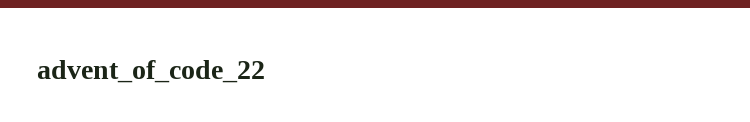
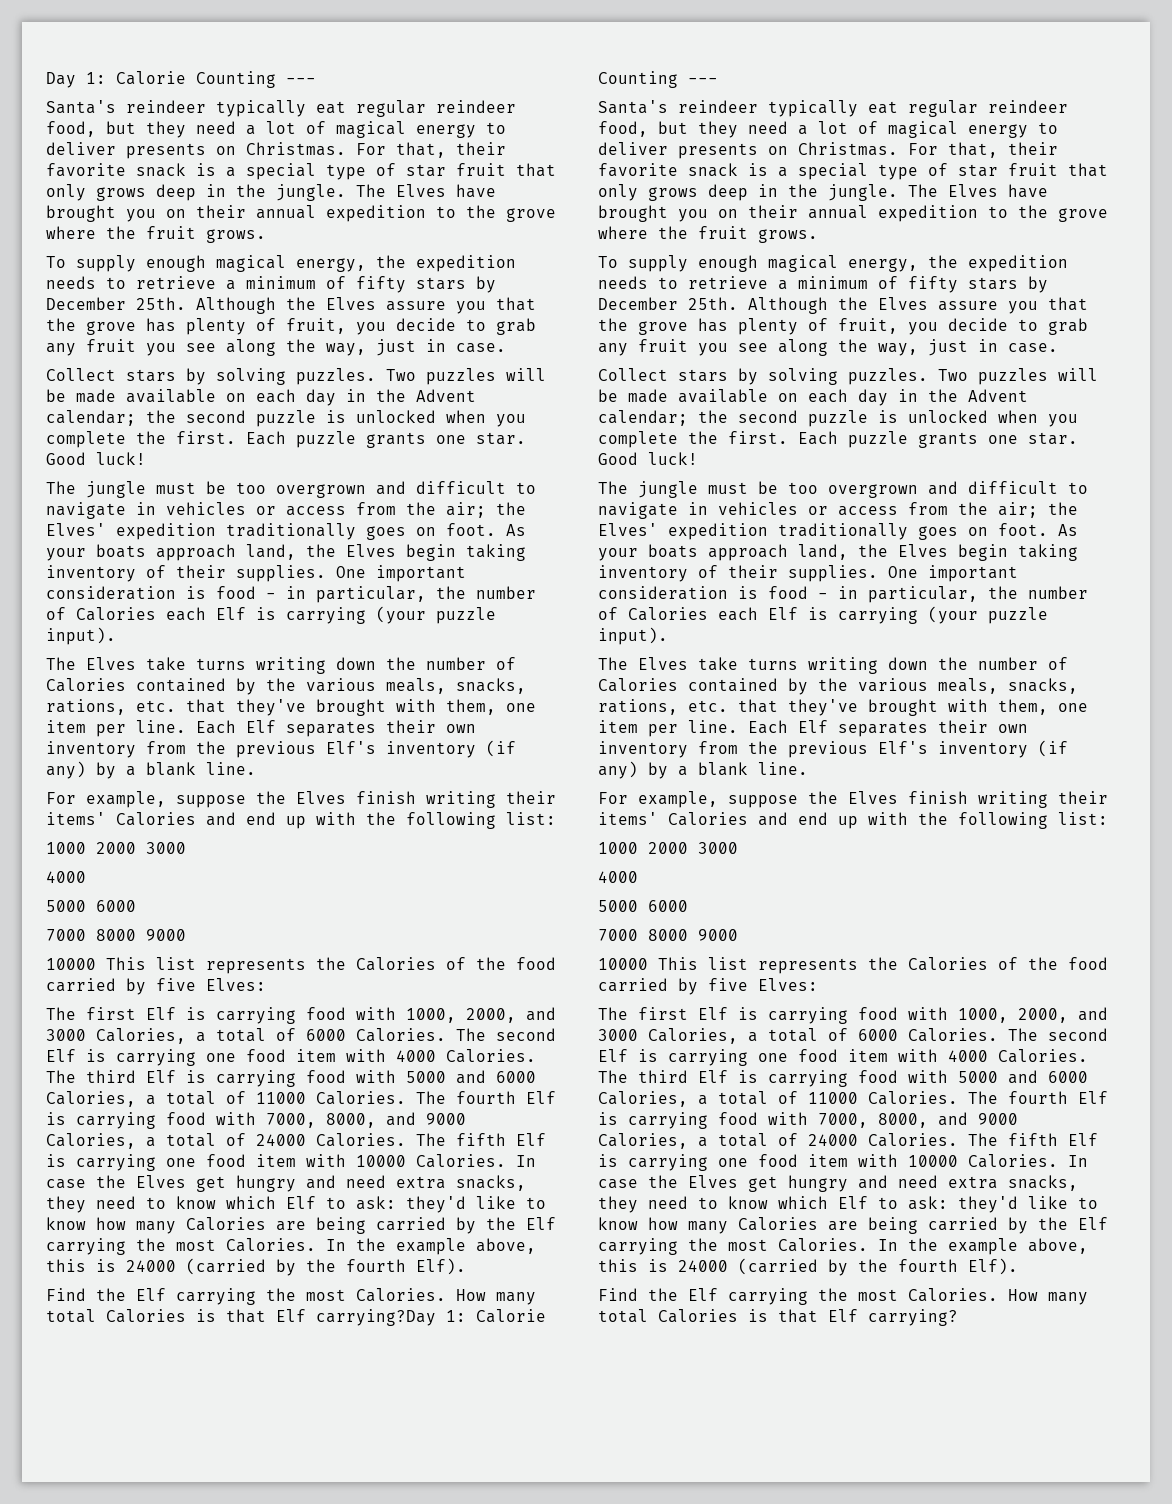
- advent_of_code_22
+ Day 1: Calorie Counting ---
+ Santa's reindeer typically eat regular reindeer food, but they need a lot of magical energy to deliver presents on Christmas. For that, their favorite snack is a special type of star fruit that only grows deep in the jungle. The Elves have brought you on their annual expedition to the grove where the fruit grows.
+ To supply enough magical energy, the expedition needs to retrieve a minimum of fifty stars by December 25th. Although the Elves assure you that the grove has plenty of fruit, you decide to grab any fruit you see along the way, just in case.
+ Collect stars by solving puzzles. Two puzzles will be made available on each day in the Advent calendar; the second puzzle is unlocked when you complete the first. Each puzzle grants one star. Good luck!
+ The jungle must be too overgrown and difficult to navigate in vehicles or access from the air; the Elves' expedition traditionally goes on foot. As your boats approach land, the Elves begin taking inventory of their supplies. One important consideration is food - in particular, the number of Calories each Elf is carrying (your puzzle input).
+ The Elves take turns writing down the number of Calories contained by the various meals, snacks, rations, etc. that they've brought with them, one item per line. Each Elf separates their own inventory from the previous Elf's inventory (if any) by a blank line.
+ For example, suppose the Elves finish writing their items' Calories and end up with the following list:
+ 1000 2000 3000
+ 4000
+ 5000 6000
+ 7000 8000 9000
+ 10000 This list represents the Calories of the food carried by five Elves:
+ The first Elf is carrying food with 1000, 2000, and 3000 Calories, a total of 6000 Calories. The second Elf is carrying one food item with 4000 Calories. The third Elf is carrying food with 5000 and 6000 Calories, a total of 11000 Calories. The fourth Elf is carrying food with 7000, 8000, and 9000 Calories, a total of 24000 Calories. The fifth Elf is carrying one food item with 10000 Calories. In case the Elves get hungry and need extra snacks, they need to know which Elf to ask: they'd like to know how many Calories are being carried by the Elf carrying the most Calories. In the example above, this is 24000 (carried by the fourth Elf).
+ Find the Elf carrying the most Calories. How many total Calories is that Elf carrying?Day 1: Calorie Counting ---
+ Santa's reindeer typically eat regular reindeer food, but they need a lot of magical energy to deliver presents on Christmas. For that, their favorite snack is a special type of star fruit that only grows deep in the jungle. The Elves have brought you on their annual expedition to the grove where the fruit grows.
+ To supply enough magical energy, the expedition needs to retrieve a minimum of fifty stars by December 25th. Although the Elves assure you that the grove has plenty of fruit, you decide to grab any fruit you see along the way, just in case.
+ Collect stars by solving puzzles. Two puzzles will be made available on each day in the Advent calendar; the second puzzle is unlocked when you complete the first. Each puzzle grants one star. Good luck!
+ The jungle must be too overgrown and difficult to navigate in vehicles or access from the air; the Elves' expedition traditionally goes on foot. As your boats approach land, the Elves begin taking inventory of their supplies. One important consideration is food - in particular, the number of Calories each Elf is carrying (your puzzle input).
+ The Elves take turns writing down the number of Calories contained by the various meals, snacks, rations, etc. that they've brought with them, one item per line. Each Elf separates their own inventory from the previous Elf's inventory (if any) by a blank line.
+ For example, suppose the Elves finish writing their items' Calories and end up with the following list:
+ 1000 2000 3000
+ 4000
+ 5000 6000
+ 7000 8000 9000
+ 10000 This list represents the Calories of the food carried by five Elves:
+ The first Elf is carrying food with 1000, 2000, and 3000 Calories, a total of 6000 Calories. The second Elf is carrying one food item with 4000 Calories. The third Elf is carrying food with 5000 and 6000 Calories, a total of 11000 Calories. The fourth Elf is carrying food with 7000, 8000, and 9000 Calories, a total of 24000 Calories. The fifth Elf is carrying one food item with 10000 Calories. In case the Elves get hungry and need extra snacks, they need to know which Elf to ask: they'd like to know how many Calories are being carried by the Elf carrying the most Calories. In the example above, this is 24000 (carried by the fourth Elf).
+ Find the Elf carrying the most Calories. How many total Calories is that Elf carrying?

